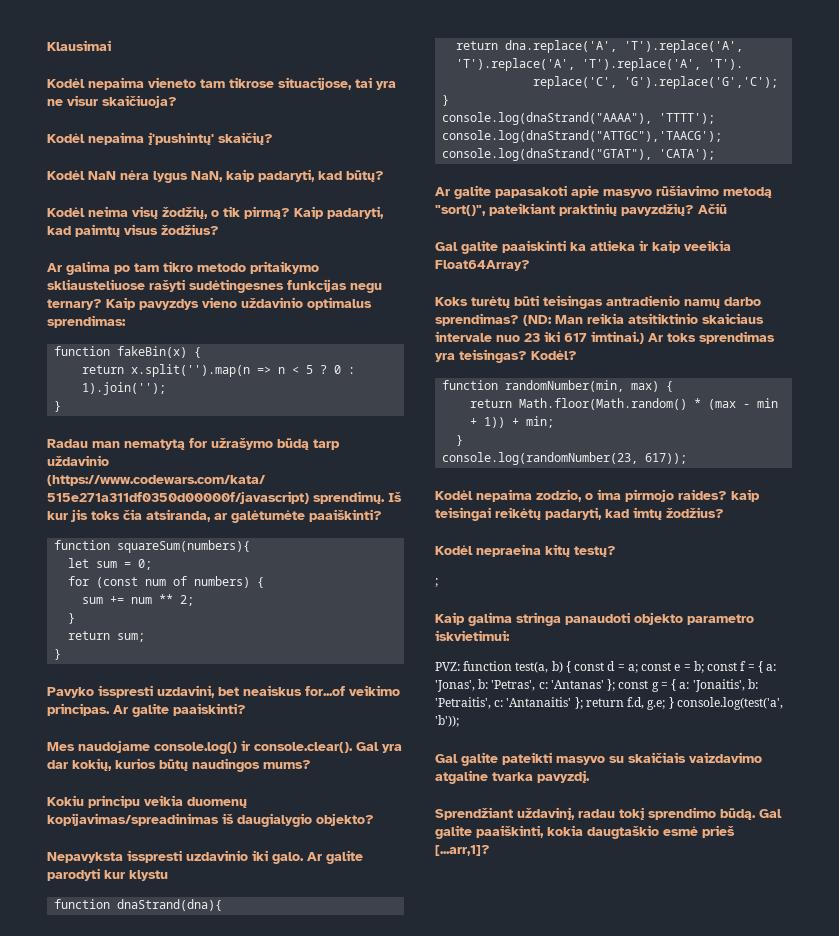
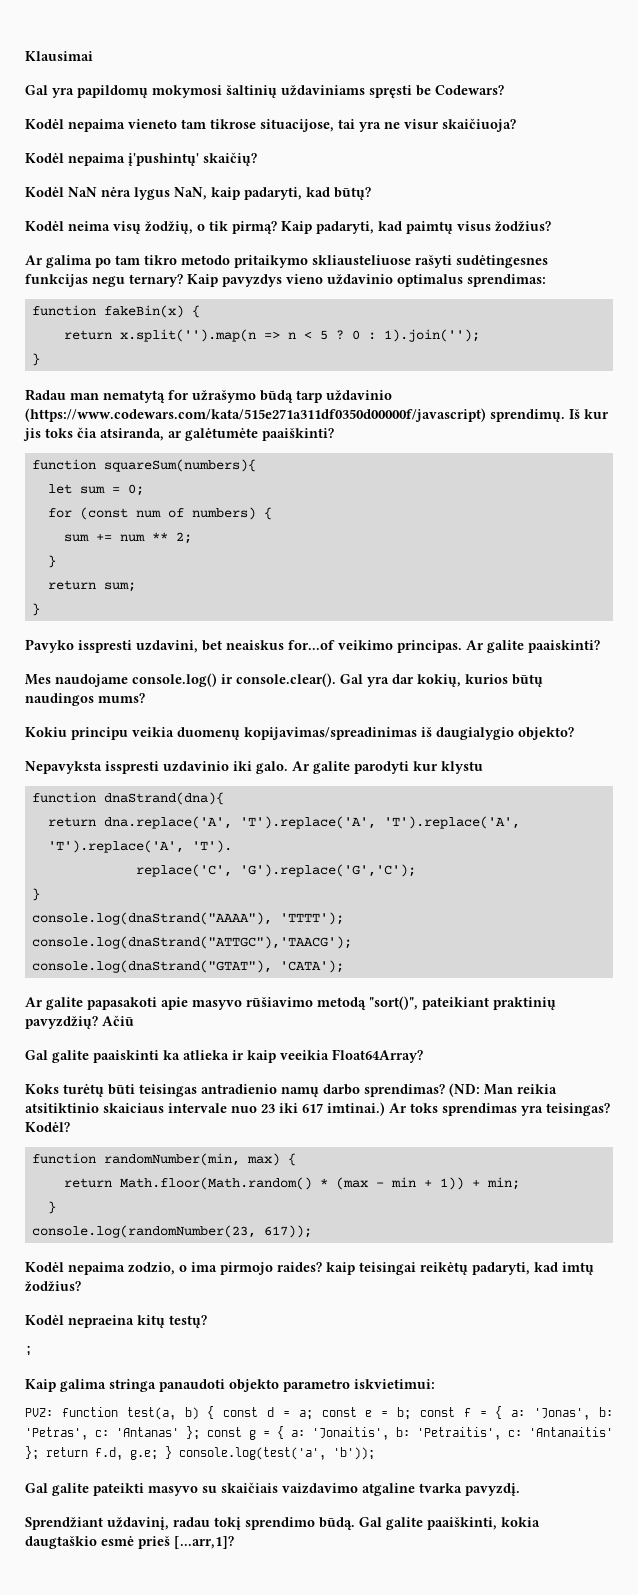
+ Gal yra papildomų mokymosi šaltinių uždaviniams spręsti be Codewars?

